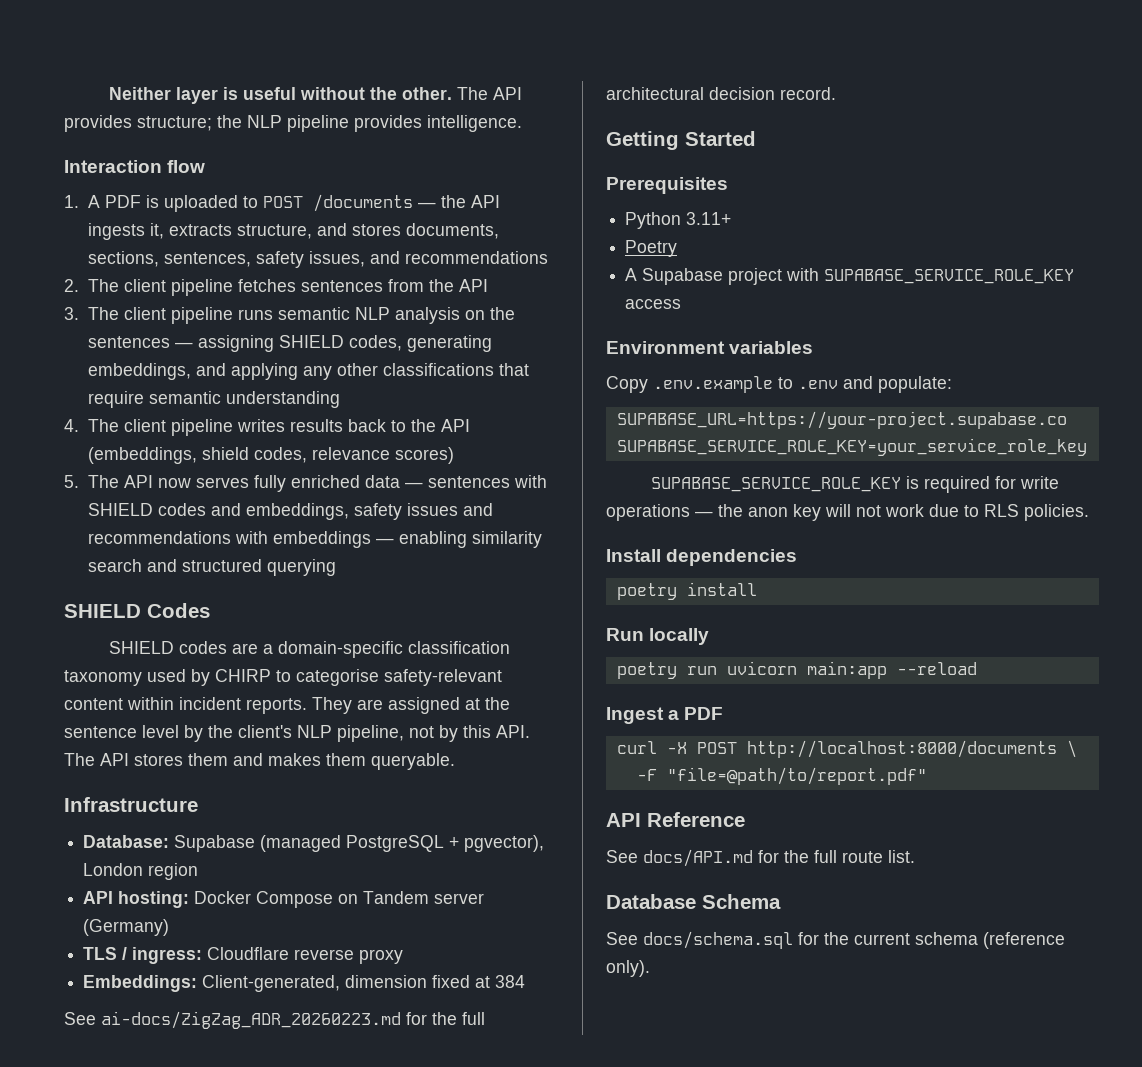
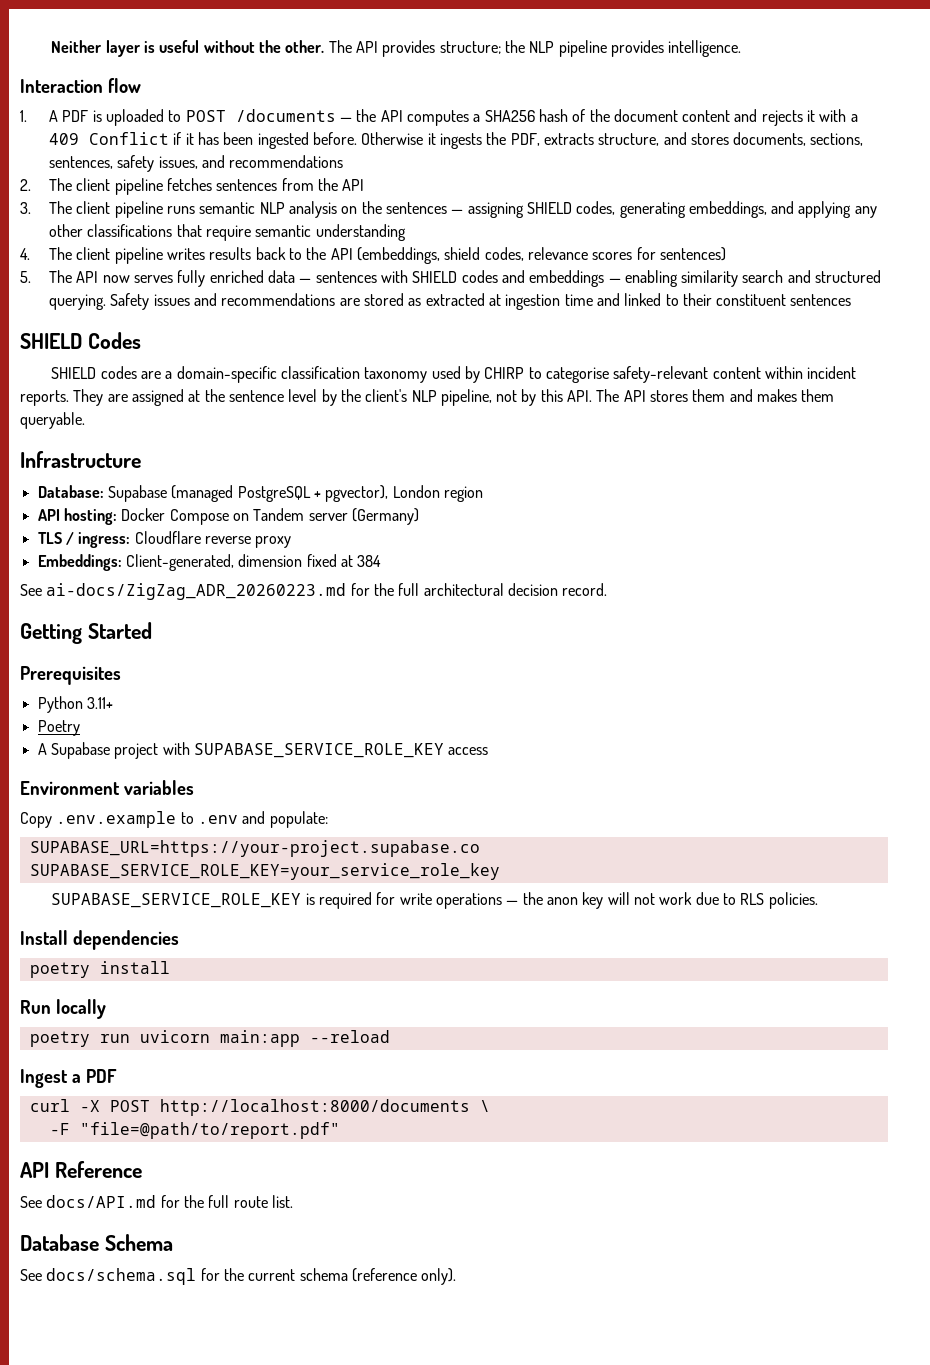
- 1. A PDF is uploaded to POST /documents — the API ingests it, extracts structure, and stores documents, sections, sentences, safety issues, and recommendations
+ 1. A PDF is uploaded to POST /documents — the API computes a SHA256 hash of the document content and rejects it with a 409 Conflict if it has been ingested before. Otherwise it ingests the PDF, extracts structure, and stores documents, sections, sentences, safety issues, and recommendations
- 4. The client pipeline writes results back to the API (embeddings, shield codes, relevance scores)
+ 4. The client pipeline writes results back to the API (embeddings, shield codes, relevance scores for sentences)
- 5. The API now serves fully enriched data — sentences with SHIELD codes and embeddings, safety issues and recommendations with embeddings — enabling similarity search and structured querying
+ 5. The API now serves fully enriched data — sentences with SHIELD codes and embeddings — enabling similarity search and structured querying. Safety issues and recommendations are stored as extracted at ingestion time and linked to their constituent sentences

